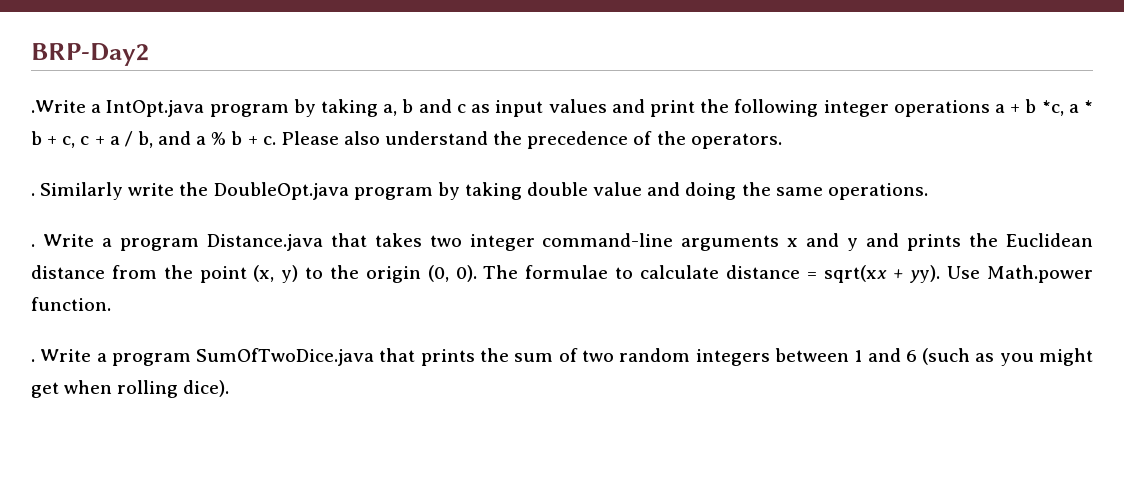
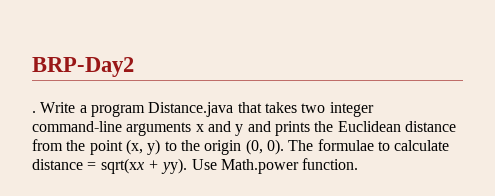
- .Write a IntOpt.java program by taking a, b and c as input values and print the following integer operations a + b *c, a * b + c, c + a / b, and a % b + c. Please also understand the precedence of the operators.
- . Similarly write the DoubleOpt.java program by taking double value and doing the same operations.
- . Write a program SumOfTwoDice.java that prints the sum of two random integers between 1 and 6 (such as you might get when rolling dice).

